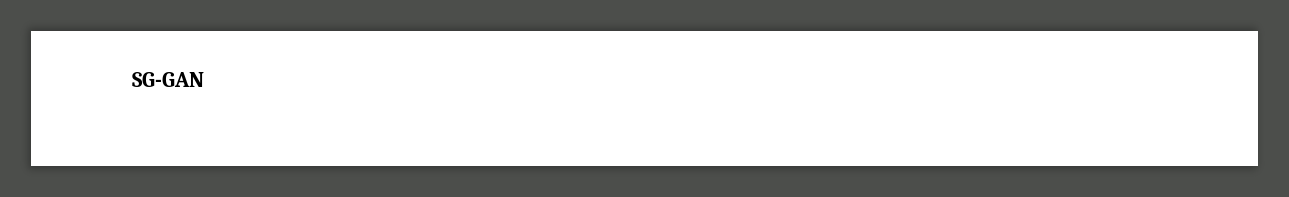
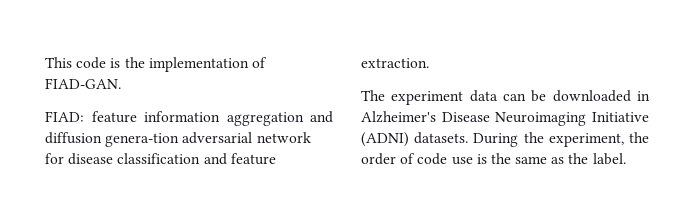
- SG-GAN
+ This code is the implementation of FIAD-GAN.
+ FIAD: feature information aggregation and diffusion genera-tion adversarial network for disease classification and feature extraction.
+ The experiment data can be downloaded in Alzheimer's Disease Neuroimaging Initiative (ADNI) datasets. During the experiment, the order of code use is the same as the label.

